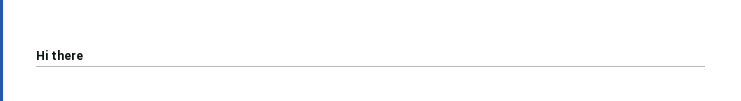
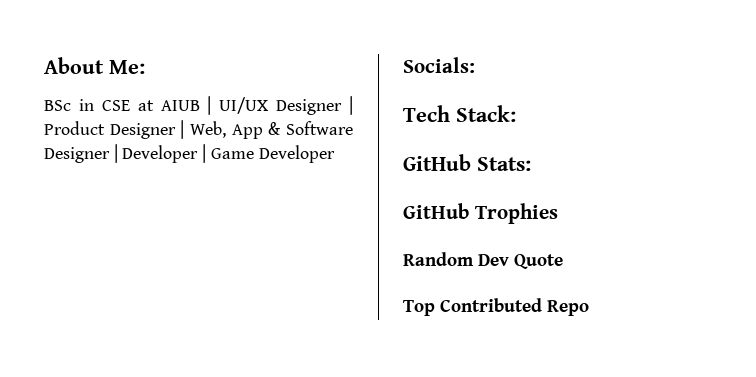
- Hi there
+ About Me:
+ BSc in CSE at AIUB | UI/UX Designer | Product Designer | Web, App & Software Designer | Developer | Game Developer
+ Socials:
+ Tech Stack:
+ GitHub Stats:
+ GitHub Trophies
+ Random Dev Quote
+ Top Contributed Repo

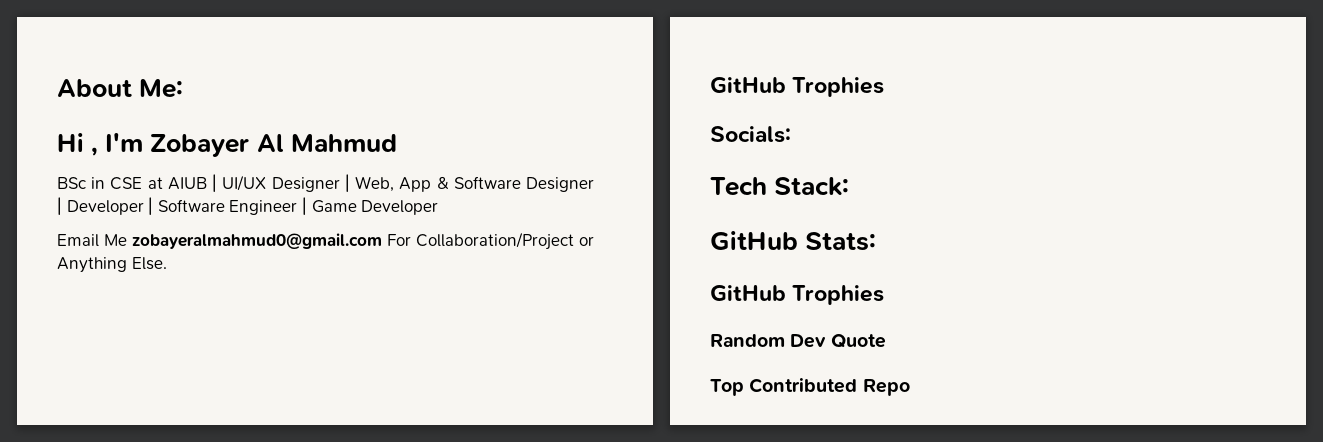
+ Hi , I'm Zobayer Al Mahmud
- BSc in CSE at AIUB | UI/UX Designer | Product Designer | Web, App & Software Designer | Developer | Game Developer
+ BSc in CSE at AIUB | UI/UX Designer | Web, App & Software Designer | Developer | Software Engineer | Game Developer
+ Email Me zobayeralmahmud0@gmail.com For Collaboration/Project or Anything Else.
+ GitHub Trophies

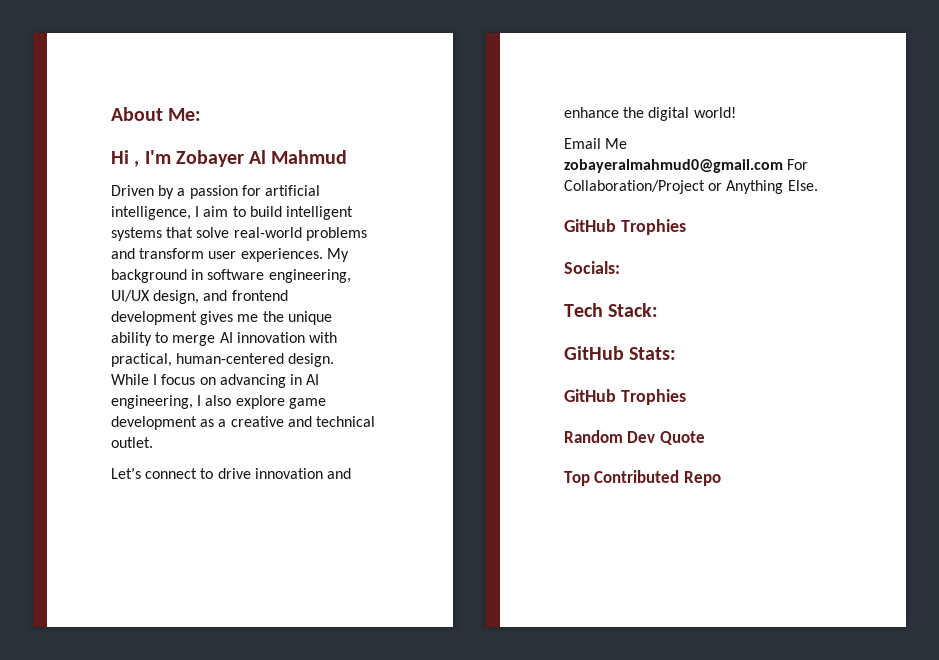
- BSc in CSE at AIUB | UI/UX Designer | Web, App & Software Designer | Developer | Software Engineer | Game Developer
+ Driven by a passion for artificial intelligence, I aim to build intelligent systems that solve real-world problems and transform user experiences. My background in software engineering, UI/UX design, and frontend development gives me the unique ability to merge AI innovation with practical, human-centered design. While I focus on advancing in AI engineering, I also explore game development as a creative and technical outlet.
+ Let’s connect to drive innovation and enhance the digital world!

